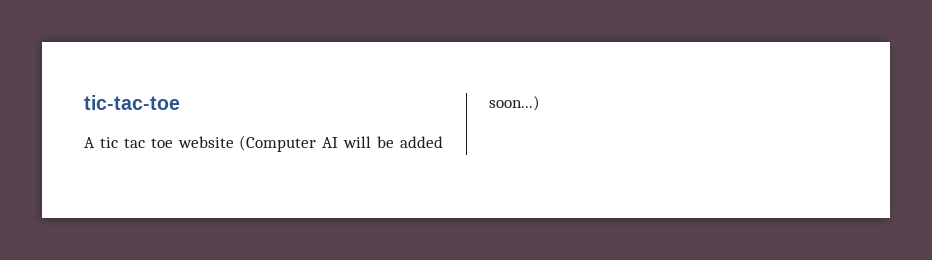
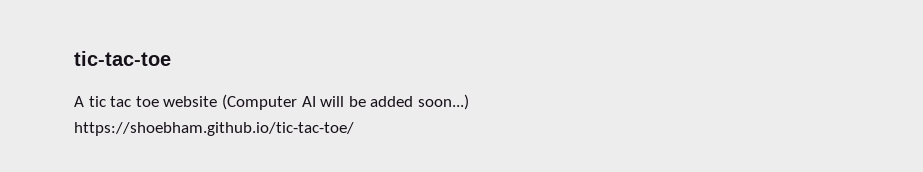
+ https://shoebham.github.io/tic-tac-toe/

